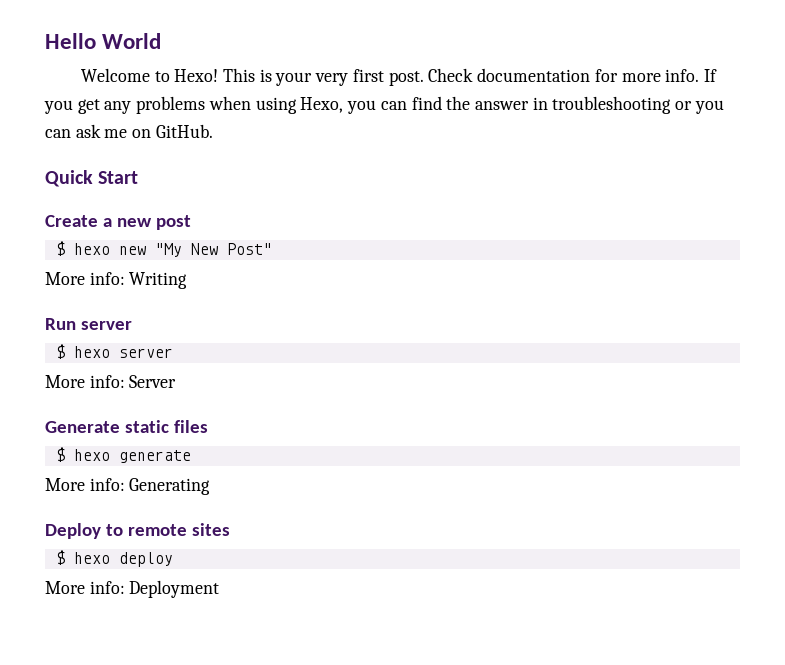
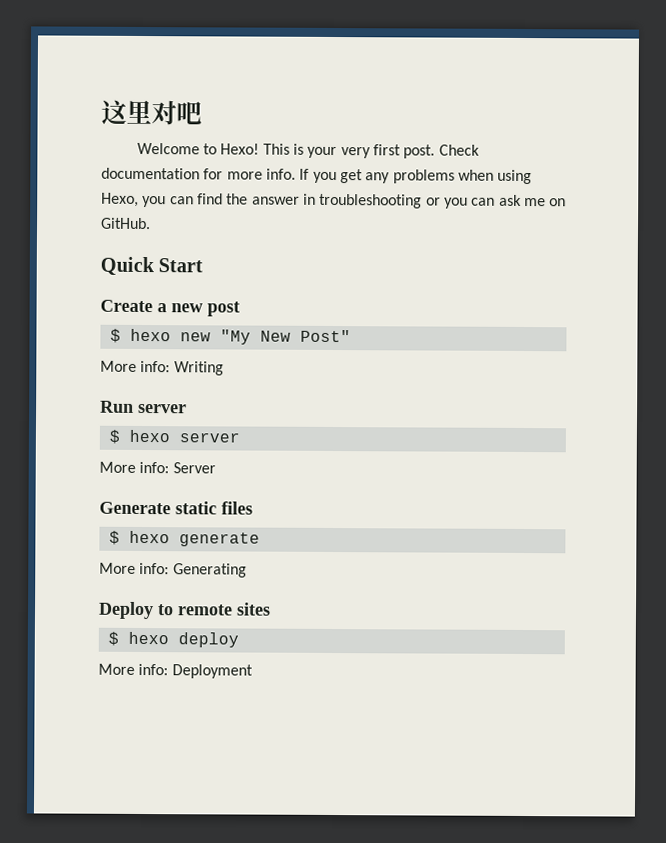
- Hello World
+ 这里对吧

